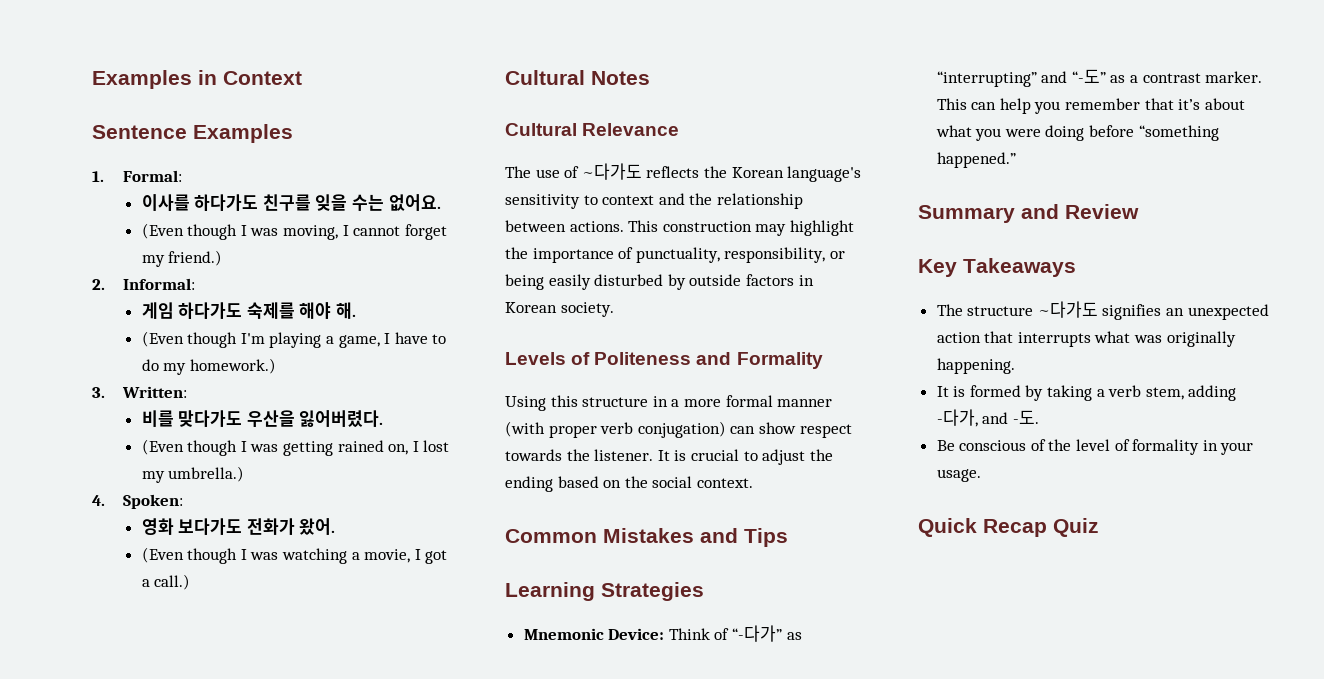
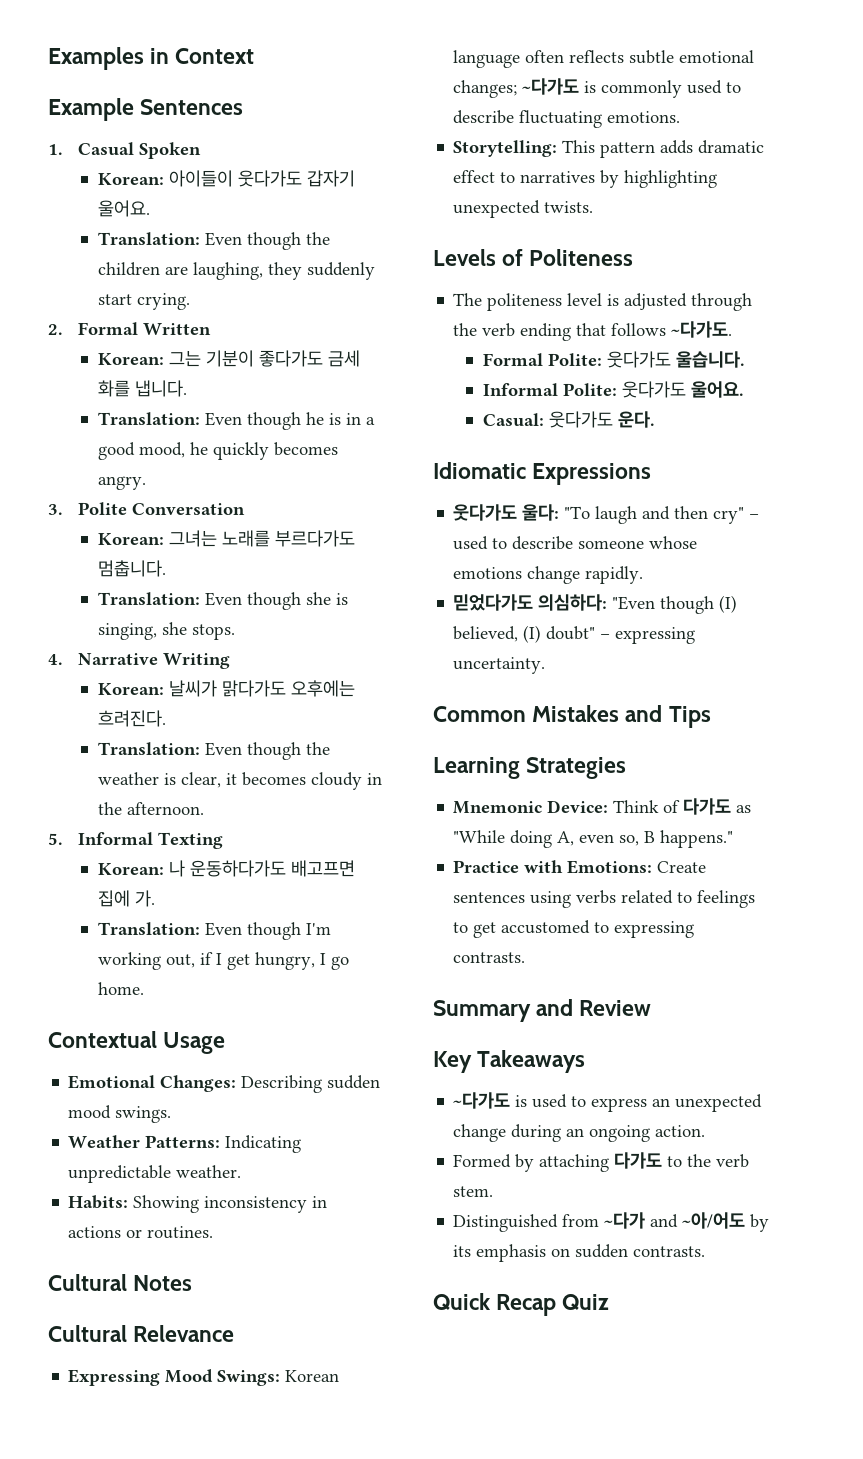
- Sentence Examples
+ Example Sentences
- 1. Formal:
- 이사를 하다가도 친구를 잊을 수는 없어요.
- (Even though I was moving, I cannot forget my friend.)
- 2. Informal:
- 게임 하다가도 숙제를 해야 해.
- (Even though I'm playing a game, I have to do my homework.)
- 3. Written:
- 비를 맞다가도 우산을 잃어버렸다.
- (Even though I was getting rained on, I lost my umbrella.)
- 4. Spoken:
- 영화 보다가도 전화가 왔어.
- (Even though I was watching a movie, I got a call.)
+ 1. Casual Spoken
+ Korean: 아이들이 웃다가도 갑자기 울어요.
+ Translation: Even though the children are laughing, they suddenly start crying.
+ 2. Formal Written
+ Korean: 그는 기분이 좋다가도 금세 화를 냅니다.
+ Translation: Even though he is in a good mood, he quickly becomes angry.
+ 3. Polite Conversation
+ Korean: 그녀는 노래를 부르다가도 멈춥니다.
+ Translation: Even though she is singing, she stops.
+ 4. Narrative Writing
+ Korean: 날씨가 맑다가도 오후에는 흐려진다.
+ Translation: Even though the weather is clear, it becomes cloudy in the afternoon.
+ 5. Informal Texting
+ Korean: 나 운동하다가도 배고프면 집에 가.
+ Translation: Even though I'm working out, if I get hungry, I go home.
+ Contextual Usage
+ Emotional Changes: Describing sudden mood swings.
+ Weather Patterns: Indicating unpredictable weather.
+ Habits: Showing inconsistency in actions or routines.
  Cultural Notes
  Cultural Relevance
- The use of ~다가도 reflects the Korean language's sensitivity to context and the relationship between actions. This construction may highlight the importance of punctuality, responsibility, or being easily disturbed by outside factors in Korean society.
- Levels of Politeness and Formality
- Using this structure in a more formal manner (with proper verb conjugation) can show respect towards the listener. It is crucial to adjust the ending based on the social context.
+ Expressing Mood Swings: Korean language often reflects subtle emotional changes; ~다가도 is commonly used to describe fluctuating emotions.
+ Storytelling: This pattern adds dramatic effect to narratives by highlighting unexpected twists.
+ Levels of Politeness
+ The politeness level is adjusted through the verb ending that follows ~다가도.
+ Formal Polite: 웃다가도 울습니다.
+ Informal Polite: 웃다가도 울어요.
+ Casual: 웃다가도 운다.
+ Idiomatic Expressions
+ 웃다가도 울다: "To laugh and then cry" – used to describe someone whose emotions change rapidly.
+ 믿었다가도 의심하다: "Even though (I) believed, (I) doubt" – expressing uncertainty.
- Mnemonic Device: Think of “-다가” as “interrupting” and “-도” as a contrast marker. This can help you remember that it’s about what you were doing before “something happened.”
+ Mnemonic Device: Think of 다가도 as "While doing A, even so, B happens."
+ Practice with Emotions: Create sentences using verbs related to feelings to get accustomed to expressing contrasts.
- The structure ~다가도 signifies an unexpected action that interrupts what was originally happening.
- It is formed by taking a verb stem, adding -다가, and -도.
- Be conscious of the level of formality in your usage.
+ ~다가도 is used to express an unexpected change during an ongoing action.
+ Formed by attaching 다가도 to the verb stem.
+ Distinguished from ~다가 and ~아/어도 by its emphasis on sudden contrasts.

